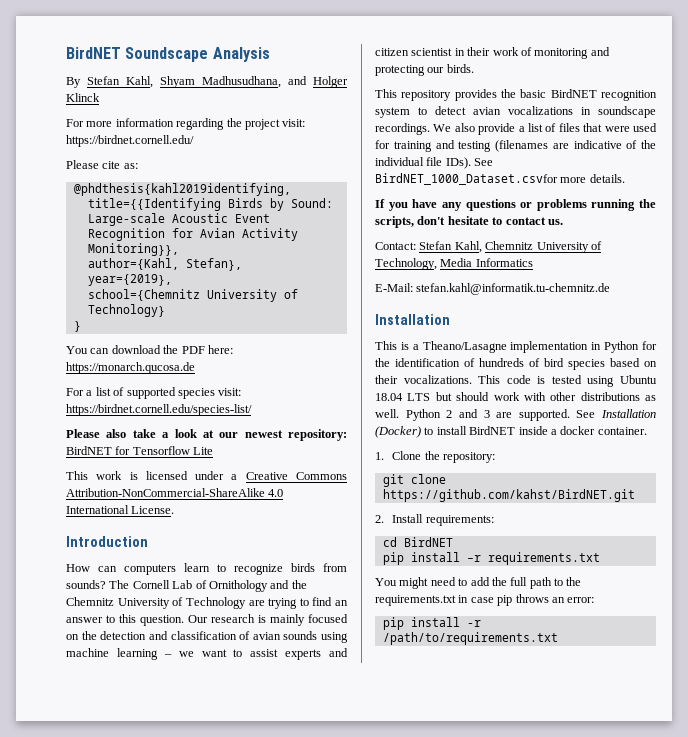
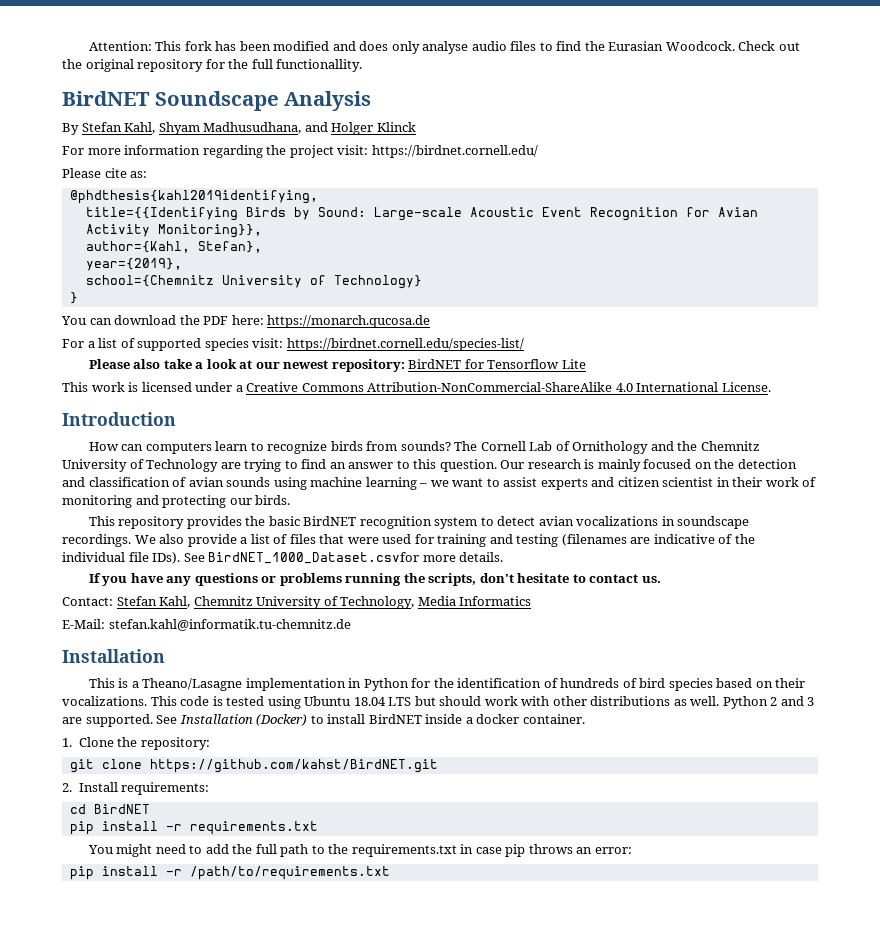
+ Attention: This fork has been modified and does only analyse audio files to find the Eurasian Woodcock. Check out the original repository for the full functionallity.

